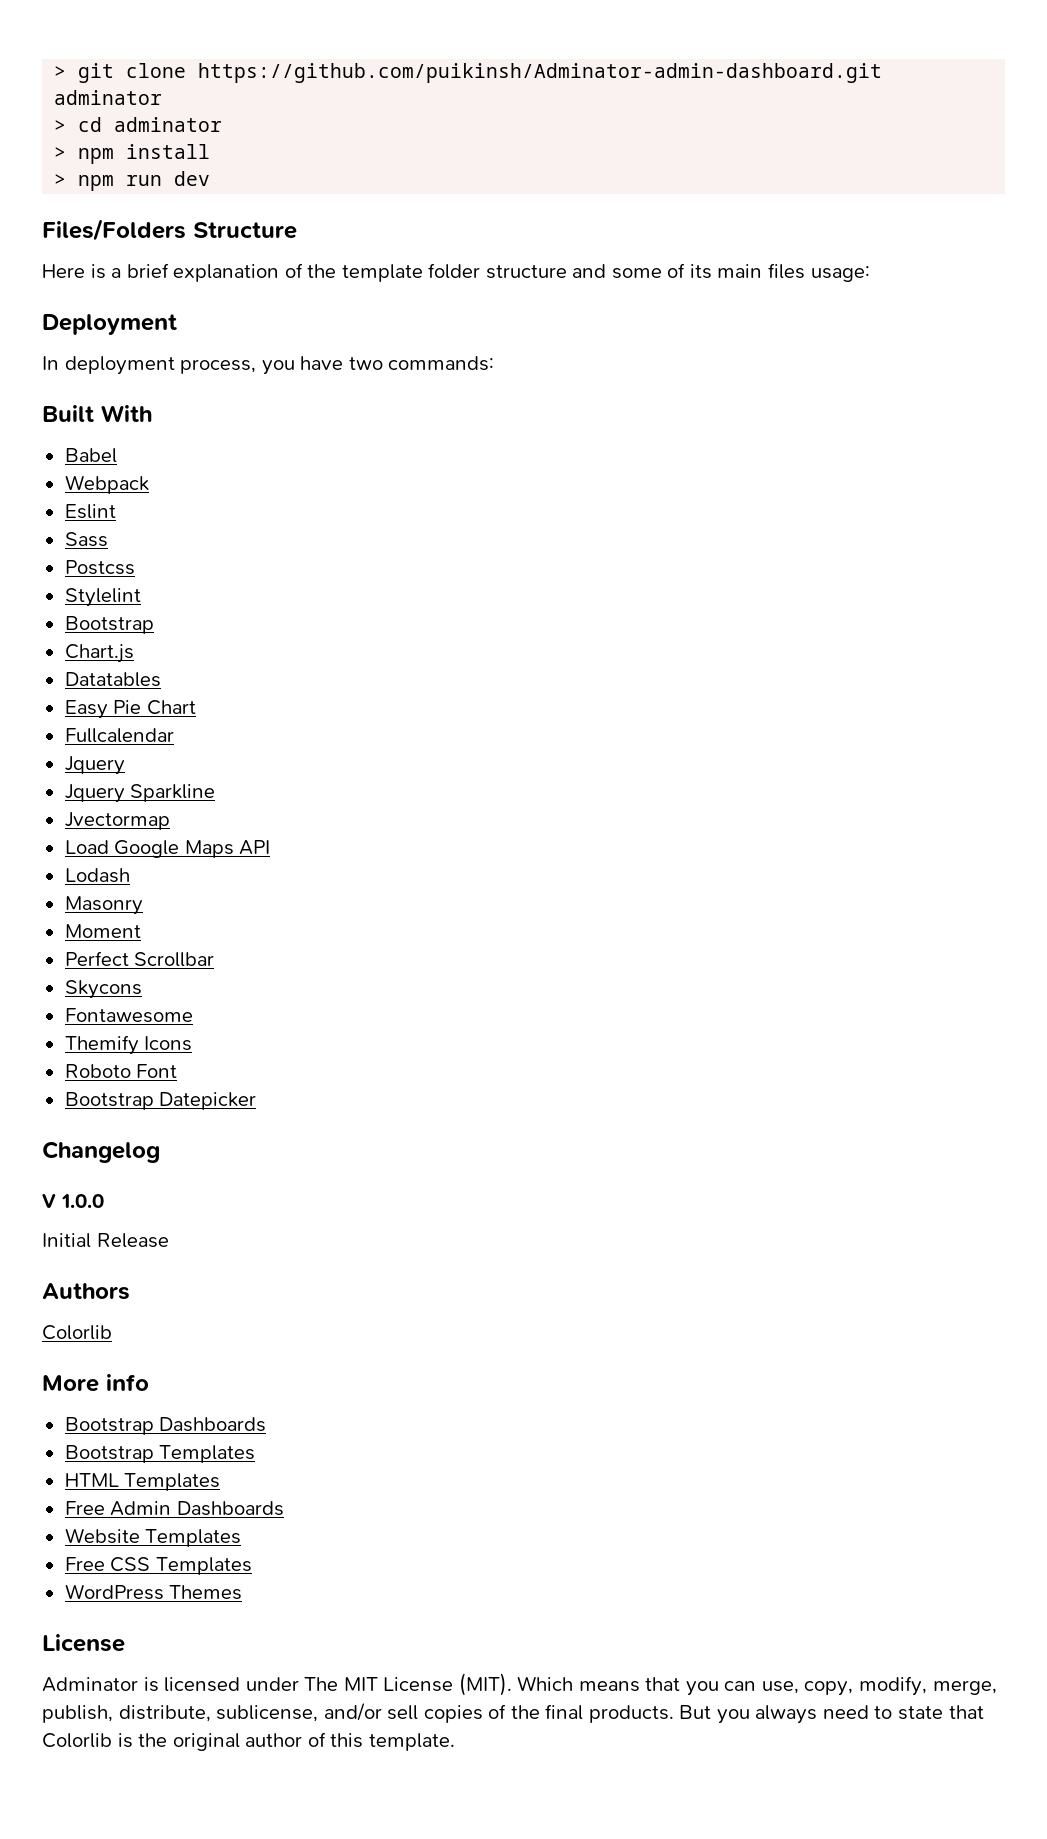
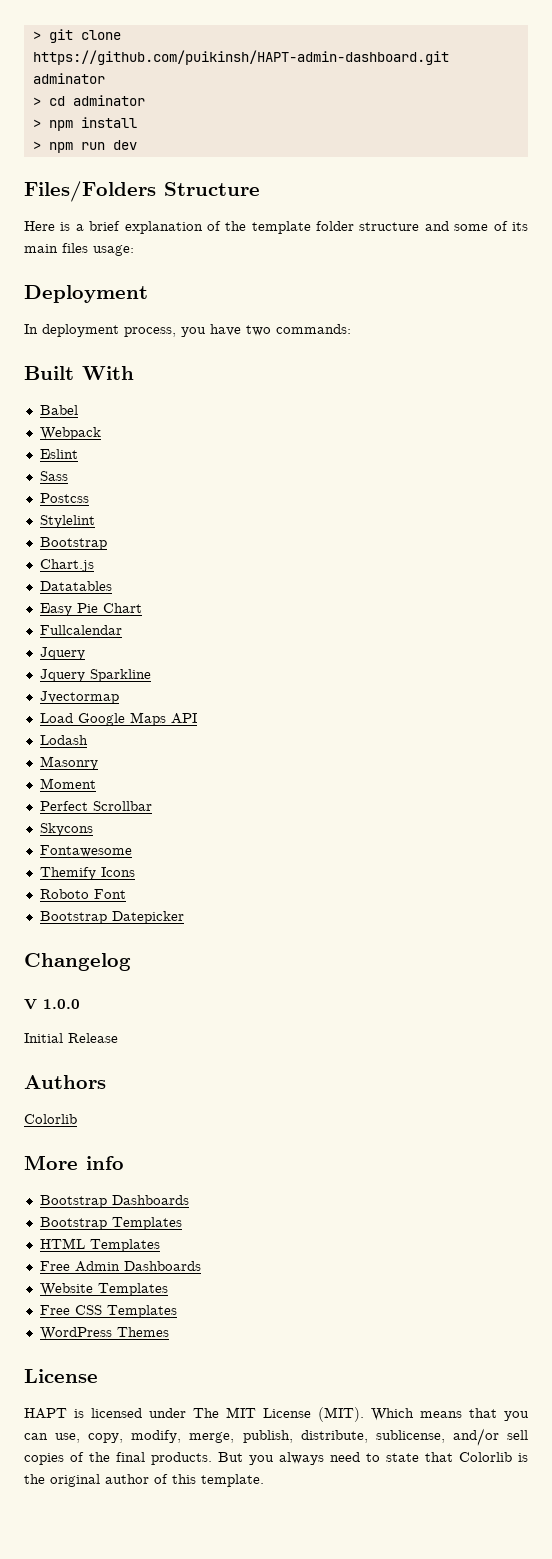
- > git clone https://github.com/puikinsh/Adminator-admin-dashboard.git adminator
+ > git clone https://github.com/puikinsh/HAPT-admin-dashboard.git adminator
- Adminator is licensed under The MIT License (MIT).
+ HAPT is licensed under The MIT License (MIT).

